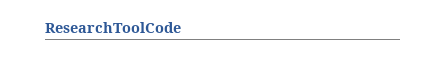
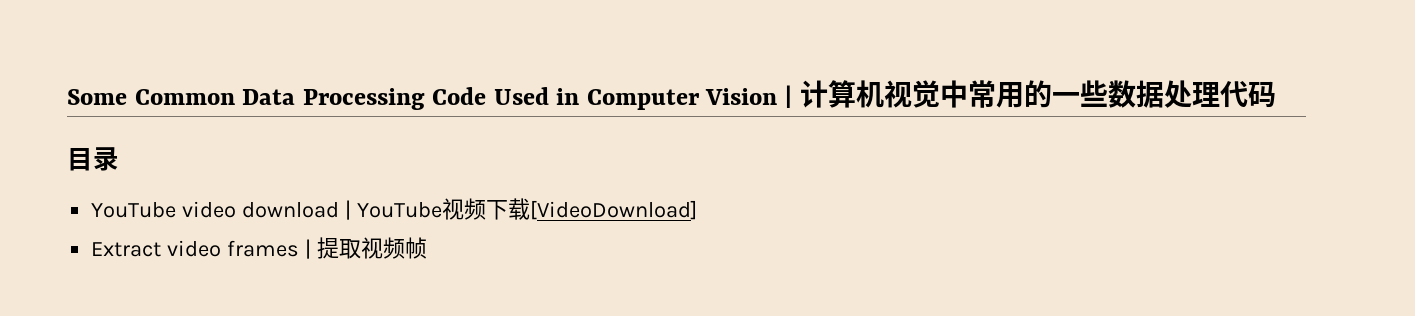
- ResearchToolCode
+ Some Common Data Processing Code Used in Computer Vision | 计算机视觉中常用的一些数据处理代码
+ 目录
+ YouTube video download | YouTube视频下载[VideoDownload]
+ Extract video frames | 提取视频帧

